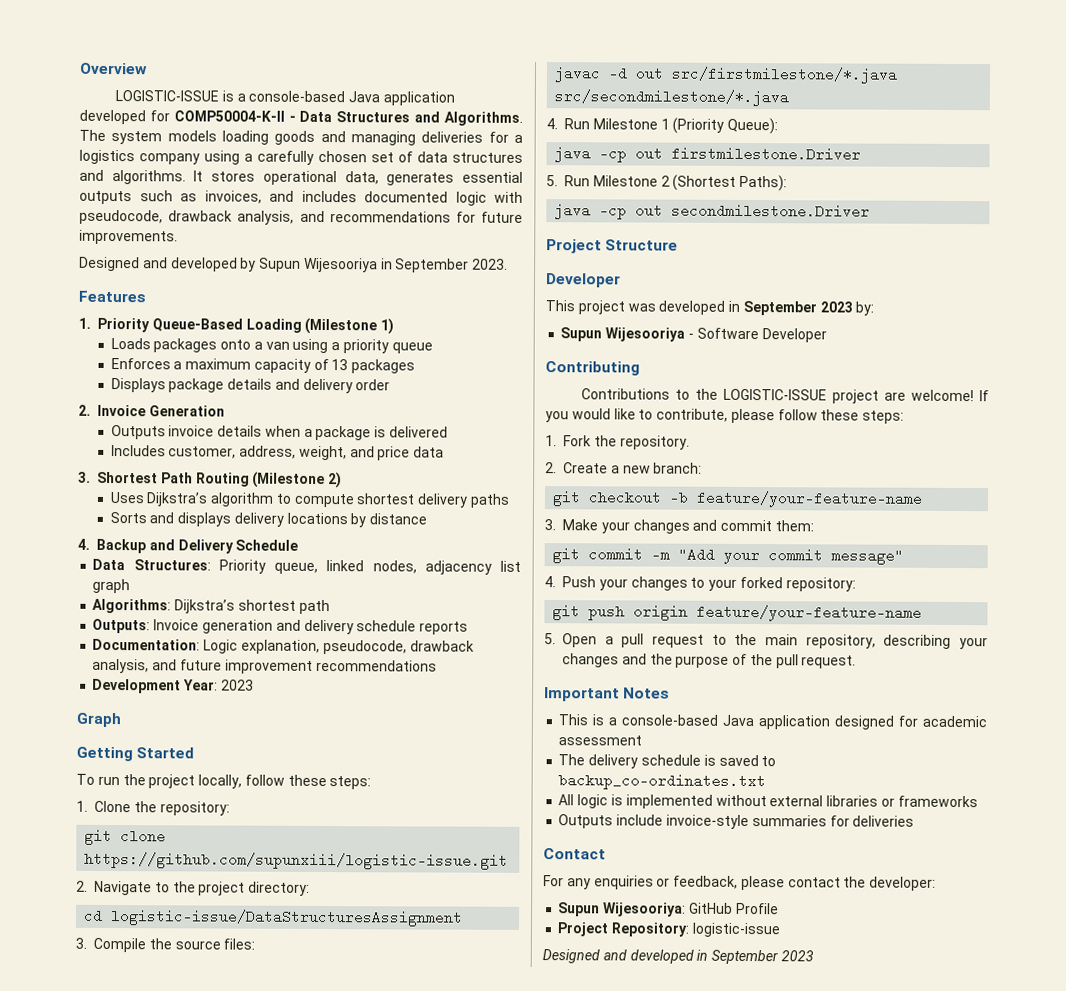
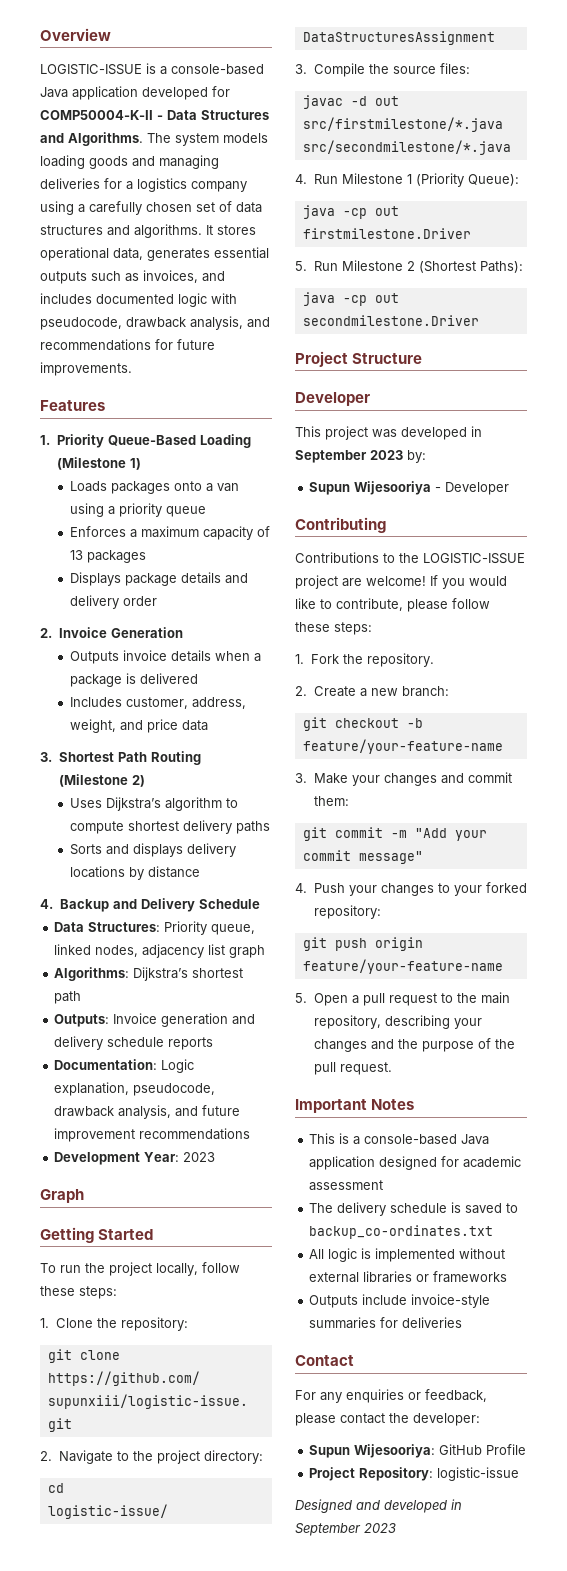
- Designed and developed by Supun Wijesooriya in September 2023.
- Supun Wijesooriya - Software Developer
+ Supun Wijesooriya - Developer

